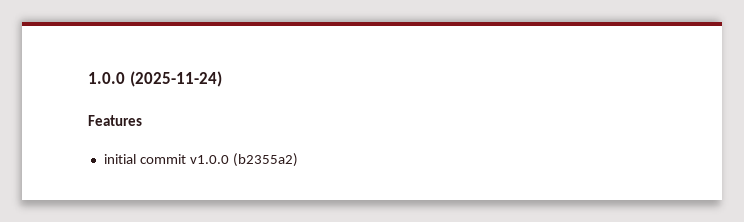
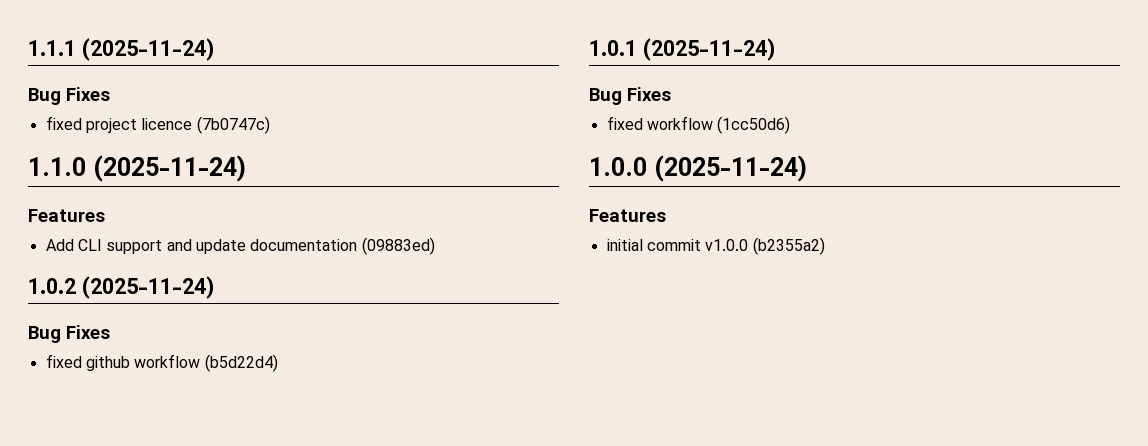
+ 1.1.1 (2025-11-24)
+ Bug Fixes
+ fixed project licence (7b0747c)
+ 1.1.0 (2025-11-24)
+ Features
+ Add CLI support and update documentation (09883ed)
+ 1.0.2 (2025-11-24)
+ Bug Fixes
+ fixed github workflow (b5d22d4)
+ 1.0.1 (2025-11-24)
+ Bug Fixes
+ fixed workflow (1cc50d6)

